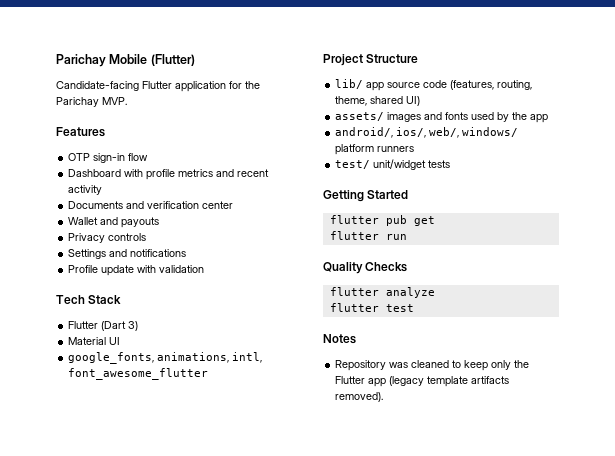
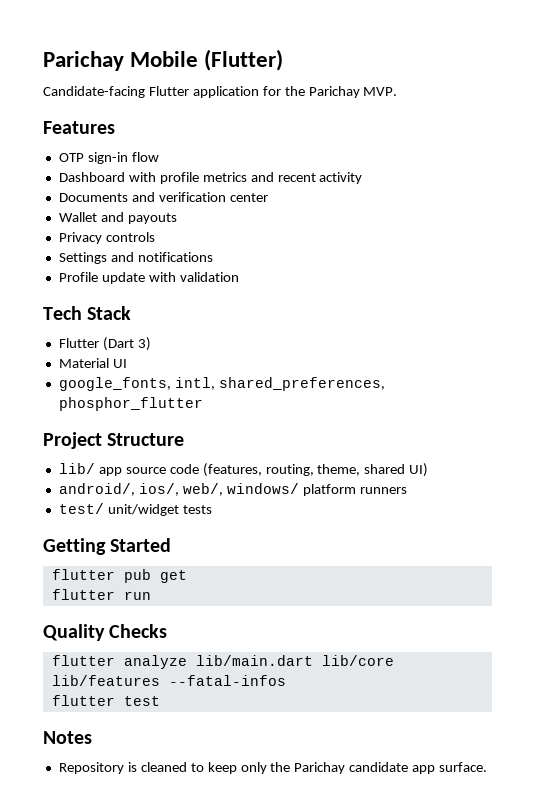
- google_fonts, animations, intl, font_awesome_flutter
+ google_fonts, intl, shared_preferences, phosphor_flutter
- assets/ images and fonts used by the app
- flutter analyze
+ flutter analyze lib/main.dart lib/core lib/features --fatal-infos
- Repository was cleaned to keep only the Flutter app (legacy template artifacts removed).
+ Repository is cleaned to keep only the Parichay candidate app surface.

